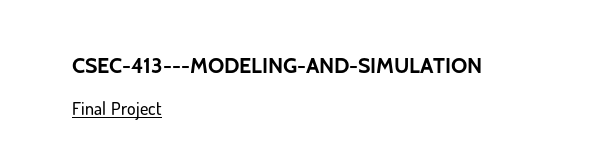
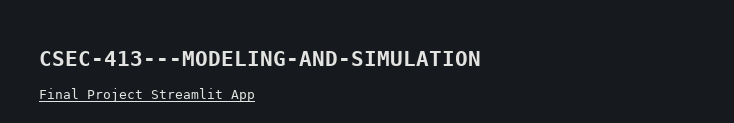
- Final Project
+ Final Project Streamlit App

